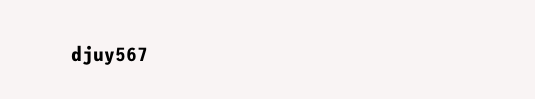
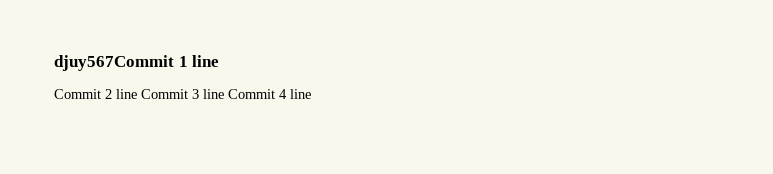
- djuy567
+ djuy567Commit 1 line
+ Commit 2 line Commit 3 line Commit 4 line

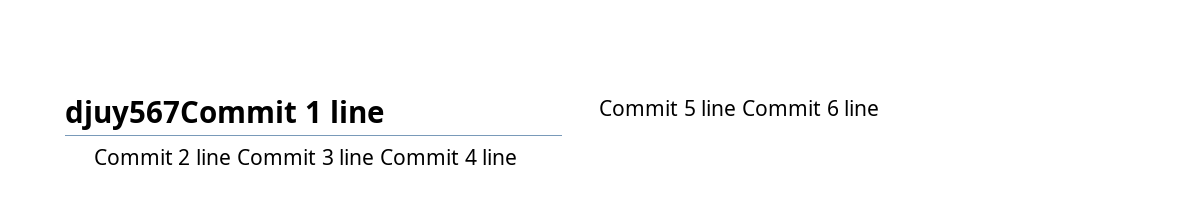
- Commit 2 line Commit 3 line Commit 4 line
+ Commit 2 line Commit 3 line Commit 4 line Commit 5 line Commit 6 line

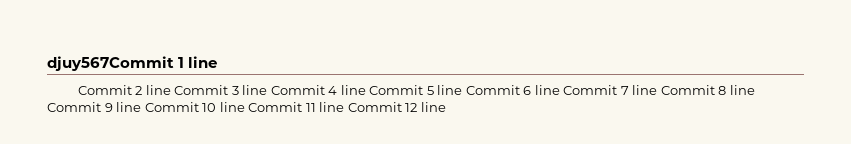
- Commit 2 line Commit 3 line Commit 4 line Commit 5 line Commit 6 line
+ Commit 2 line Commit 3 line Commit 4 line Commit 5 line Commit 6 line Commit 7 line Commit 8 line Commit 9 line Commit 10 line Commit 11 line Commit 12 line

